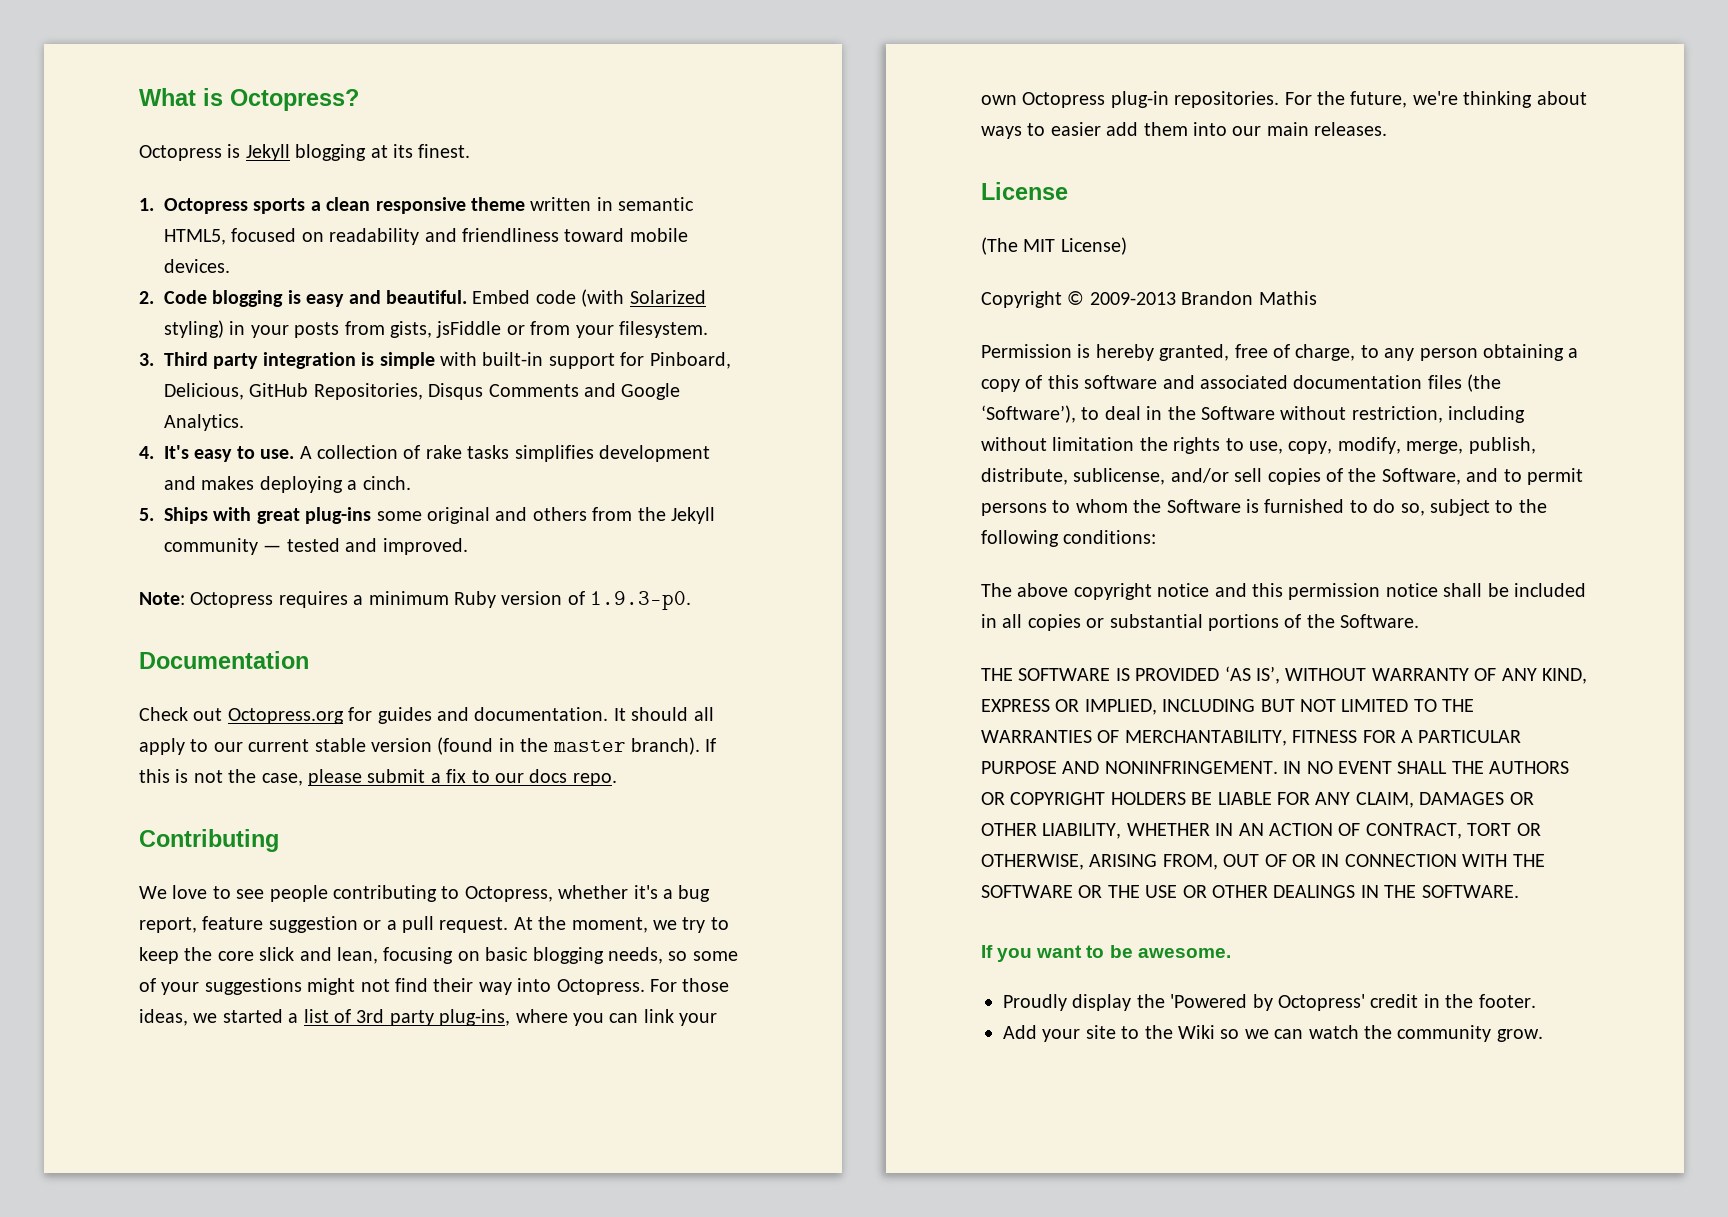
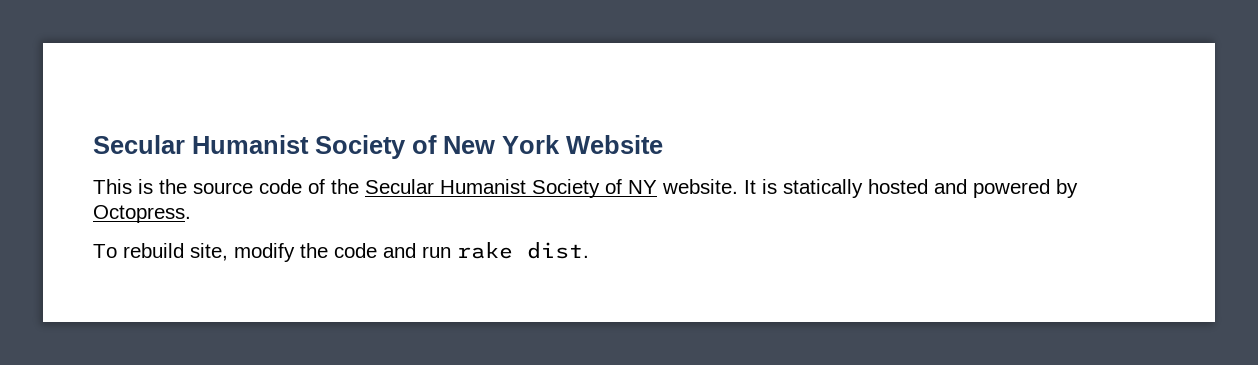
- What is Octopress?
- Octopress is Jekyll blogging at its finest.
- 1. Octopress sports a clean responsive theme written in semantic HTML5, focused on readability and friendliness toward mobile devices.
- 2. Code blogging is easy and beautiful. Embed code (with Solarized styling) in your posts from gists, jsFiddle or from your filesystem.
- 3. Third party integration is simple with built-in support for Pinboard, Delicious, GitHub Repositories, Disqus Comments and Google Analytics.
- 4. It's easy to use. A collection of rake tasks simplifies development and makes deploying a cinch.
- 5. Ships with great plug-ins some original and others from the Jekyll community — tested and improved.
- Note: Octopress requires a minimum Ruby version of 1.9.3-p0.
- Documentation
- Check out Octopress.org for guides and documentation. It should all apply to our current stable version (found in the master branch). If this is not the case, please submit a fix to our docs repo.
- Contributing
- We love to see people contributing to Octopress, whether it's a bug report, feature suggestion or a pull request. At the moment, we try to keep the core slick and lean, focusing on basic blogging needs, so some of your suggestions might not find their way into Octopress. For those ideas, we started a list of 3rd party plug-ins, where you can link your own Octopress plug-in repositories. For the future, we're thinking about ways to easier add them into our main releases.
- License
- (The MIT License)
- Copyright © 2009-2013 Brandon Mathis
- Permission is hereby granted, free of charge, to any person obtaining a copy of this software and associated documentation files (the ‘Software’), to deal in the Software without restriction, including without limitation the rights to use, copy, modify, merge, publish, distribute, sublicense, and/or sell copies of the Software, and to permit persons to whom the Software is furnished to do so, subject to the following conditions:
- The above copyright notice and this permission notice shall be included in all copies or substantial portions of the Software.
- THE SOFTWARE IS PROVIDED ‘AS IS’, WITHOUT WARRANTY OF ANY KIND, EXPRESS OR IMPLIED, INCLUDING BUT NOT LIMITED TO THE WARRANTIES OF MERCHANTABILITY, FITNESS FOR A PARTICULAR PURPOSE AND NONINFRINGEMENT. IN NO EVENT SHALL THE AUTHORS OR COPYRIGHT HOLDERS BE LIABLE FOR ANY CLAIM, DAMAGES OR OTHER LIABILITY, WHETHER IN AN ACTION OF CONTRACT, TORT OR OTHERWISE, ARISING FROM, OUT OF OR IN CONNECTION WITH THE SOFTWARE OR THE USE OR OTHER DEALINGS IN THE SOFTWARE.
- If you want to be awesome.
- Proudly display the 'Powered by Octopress' credit in the footer.
- Add your site to the Wiki so we can watch the community grow.
+ Secular Humanist Society of New York Website
+ This is the source code of the Secular Humanist Society of NY website. It is statically hosted and powered by Octopress.
+ To rebuild site, modify the code and run rake dist.

